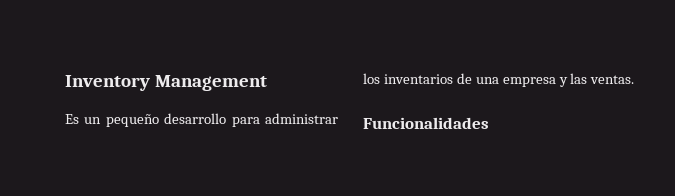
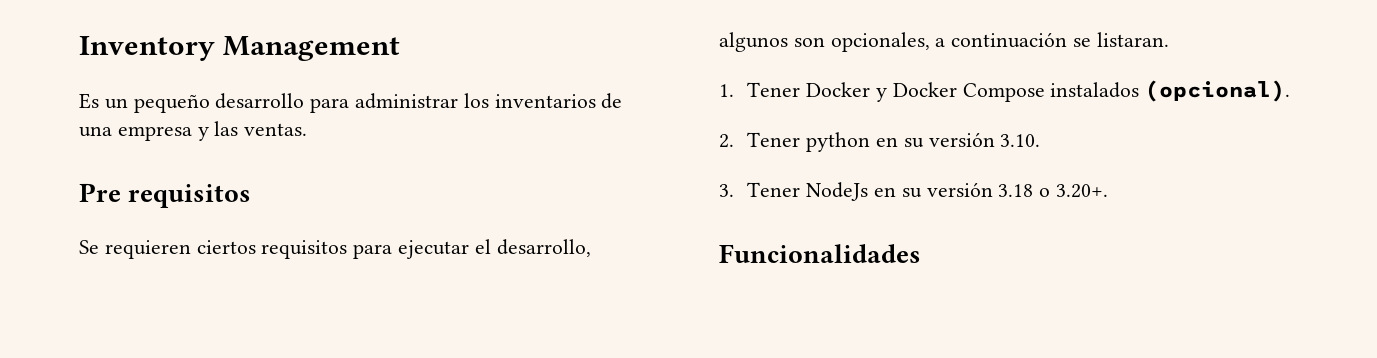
+ Pre requisitos
+ Se requieren ciertos requisitos para ejecutar el desarrollo, algunos son opcionales, a continuación se listaran.
+ 1. Tener Docker y Docker Compose instalados (opcional).
+ 2. Tener python en su versión 3.10.
+ 3. Tener NodeJs en su versión 3.18 o 3.20+.

